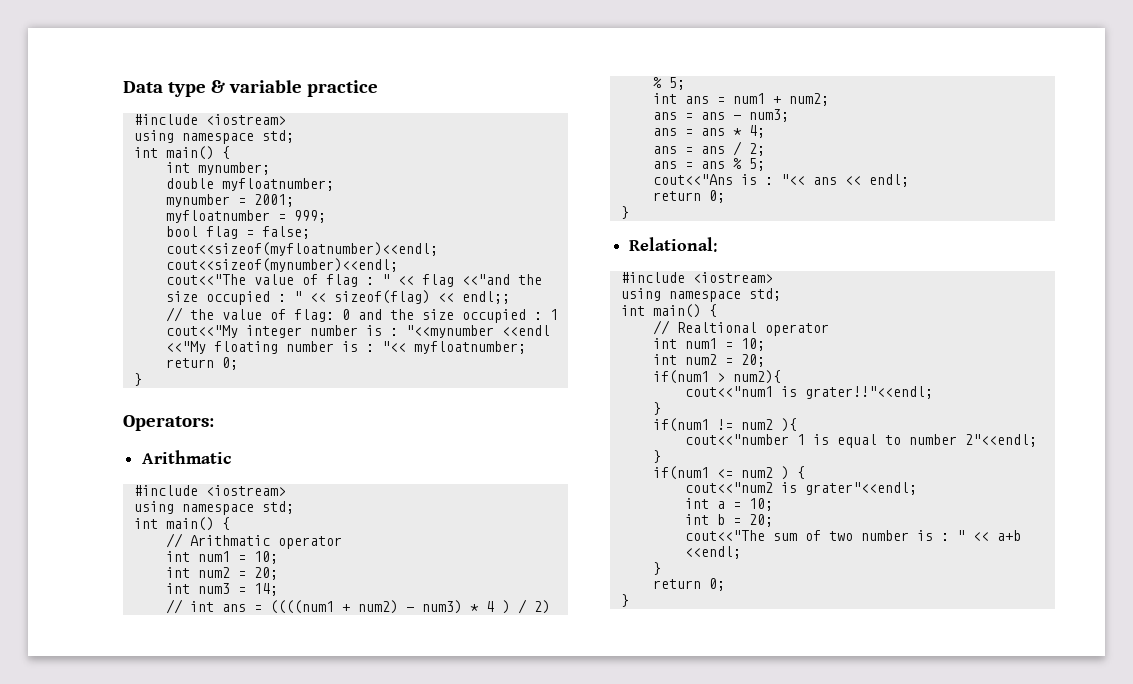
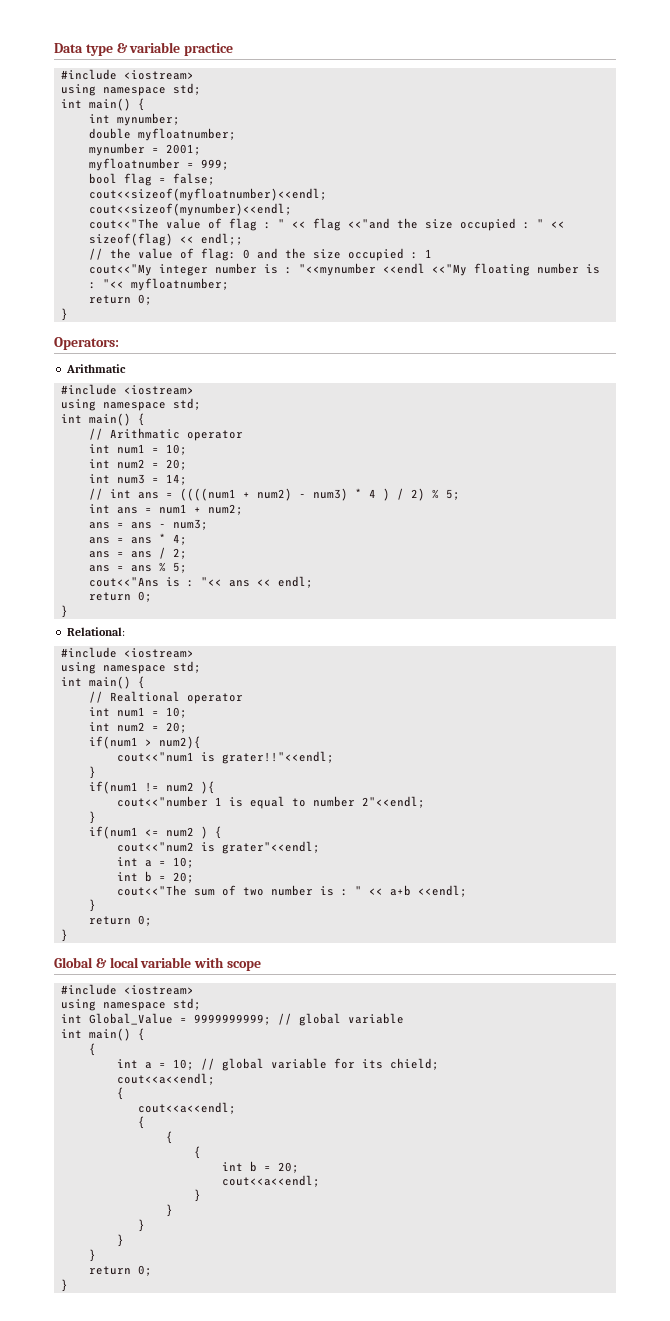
+ Global & local variable with scope
+ #include <iostream>
+ using namespace std;
+ int Global_Value = 9999999999; // global variable
+ int main() {
+ {
+ int a = 10; // global variable for its chield;
+ cout<<a<<endl;
+ {
+ cout<<a<<endl;
+ {
+ {
+ {
+ int b = 20;
+ cout<<a<<endl;
+ }
+ }
+ }
+ }
+ }
+ return 0;
+ }

